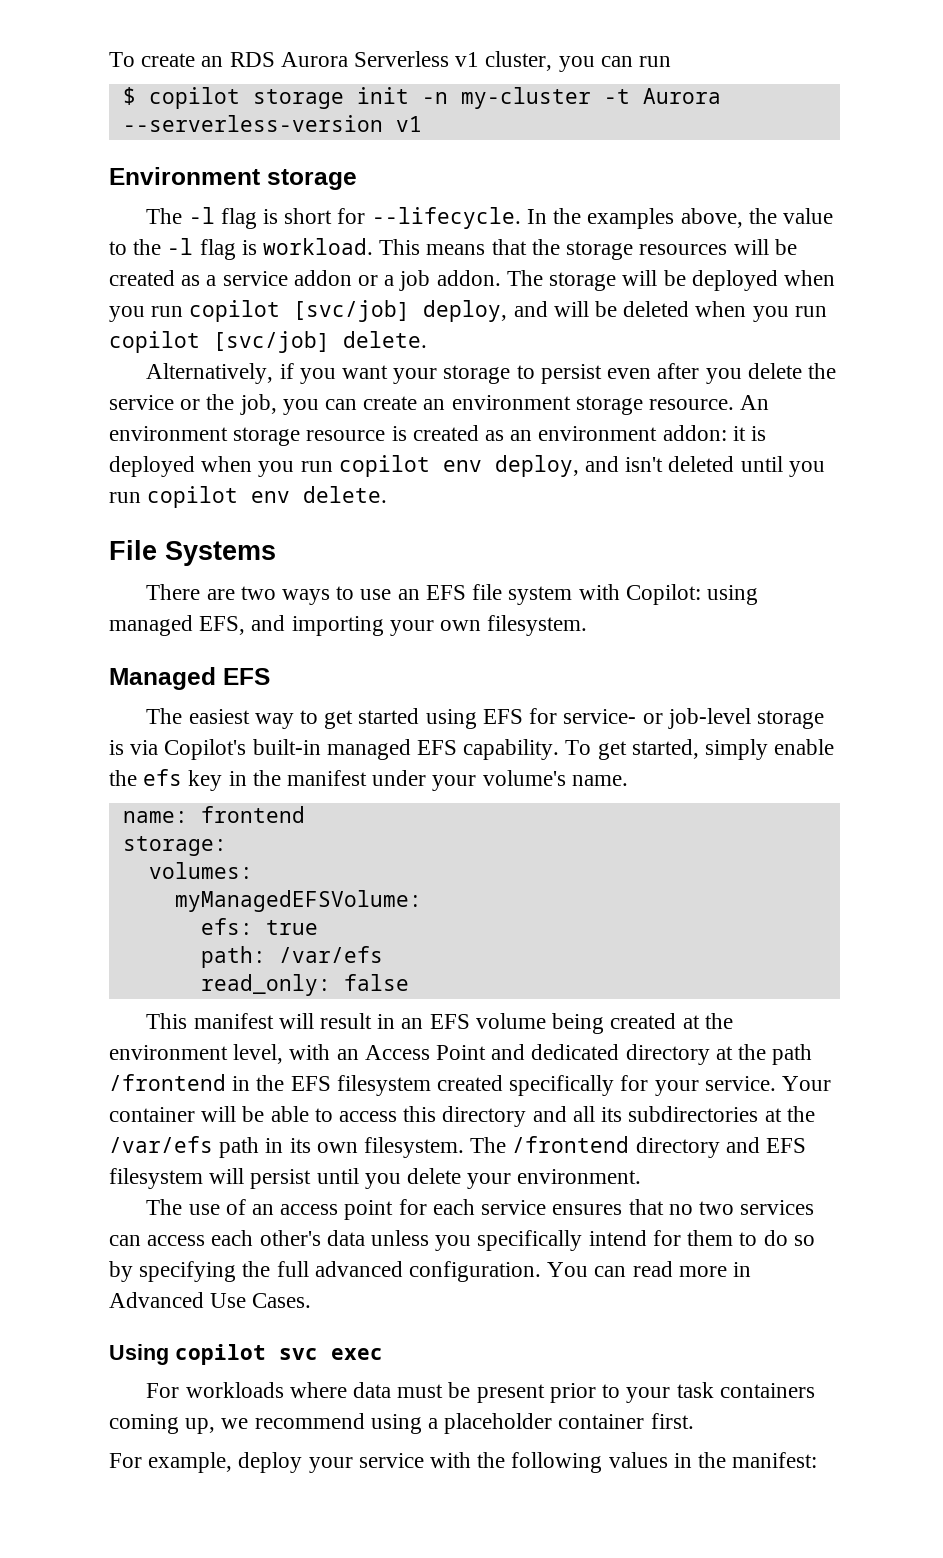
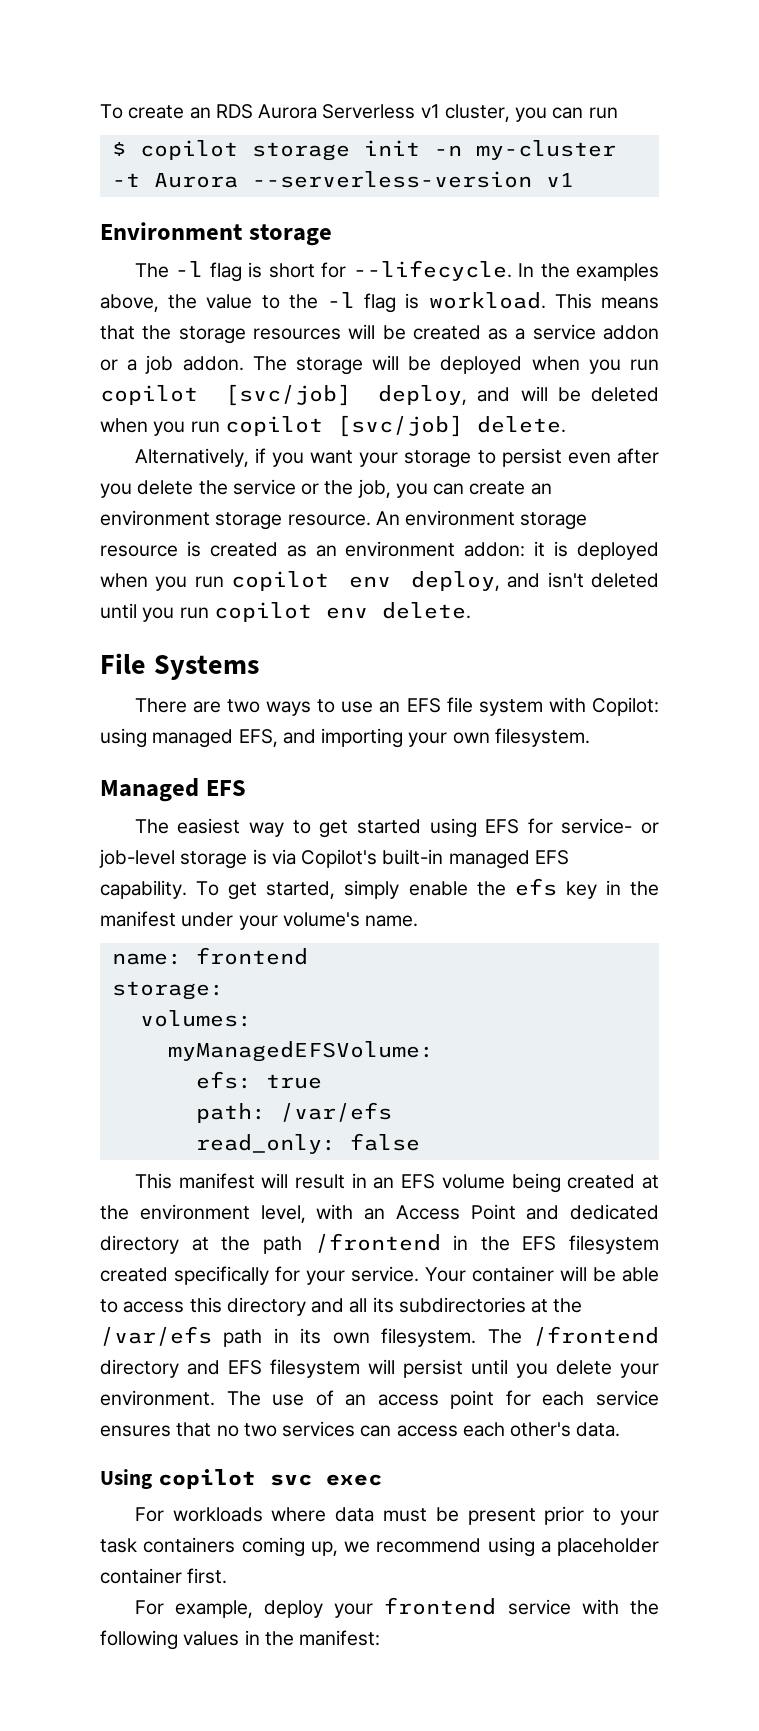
- The /frontend directory and EFS filesystem will persist until you delete your environment.
- The use of an access point for each service ensures that no two services can access each other's data unless you specifically intend for them to do so by specifying the full advanced configuration. You can read more in Advanced Use Cases.
+ The /frontend directory and EFS filesystem will persist until you delete your environment. The use of an access point for each service ensures that no two services can access each other's data.
- For example, deploy your service with the following values in the manifest:
+ For example, deploy your frontend service with the following values in the manifest:

